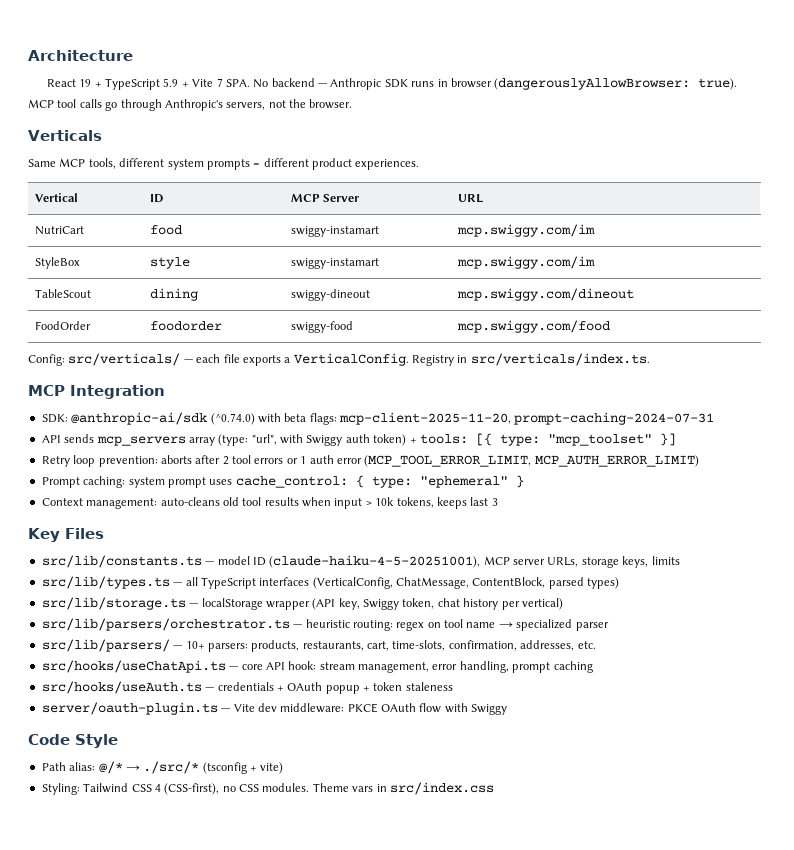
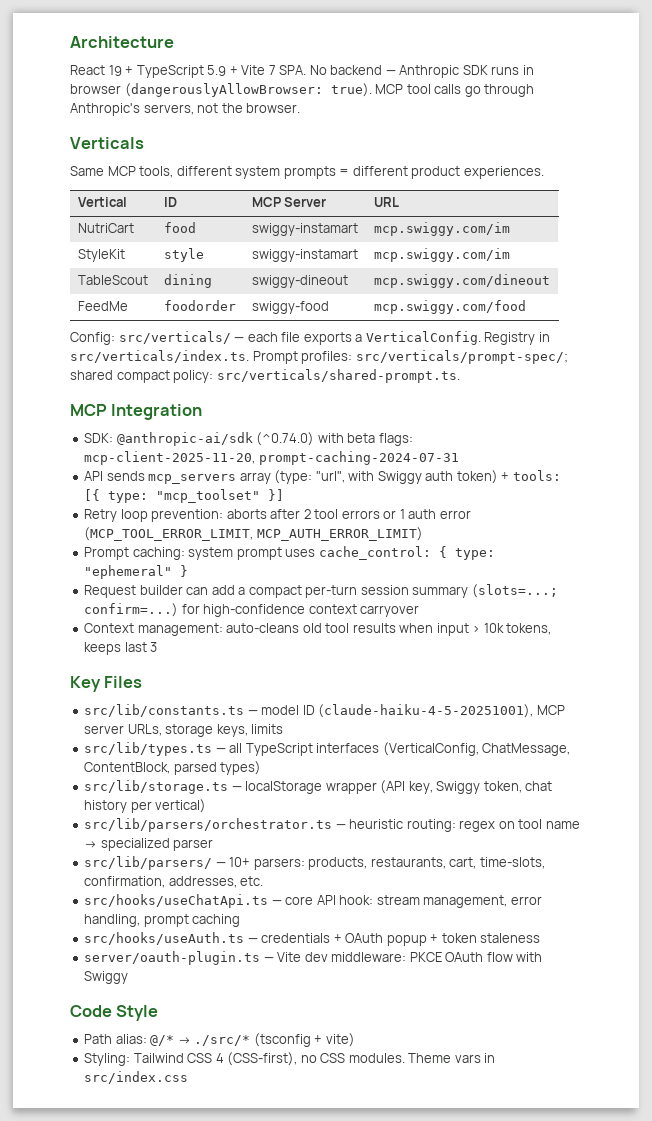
- StyleBox | style | swiggy-instamart | mcp.swiggy.com/im
+ StyleKit | style | swiggy-instamart | mcp.swiggy.com/im
- FoodOrder | foodorder | swiggy-food | mcp.swiggy.com/food
+ FeedMe | foodorder | swiggy-food | mcp.swiggy.com/food
- Registry in src/verticals/index.ts.
+ Registry in src/verticals/index.ts. Prompt profiles: src/verticals/prompt-spec/; shared compact policy: src/verticals/shared-prompt.ts.
+ Request builder can add a compact per-turn session summary (slots=...; confirm=...) for high-confidence context carryover

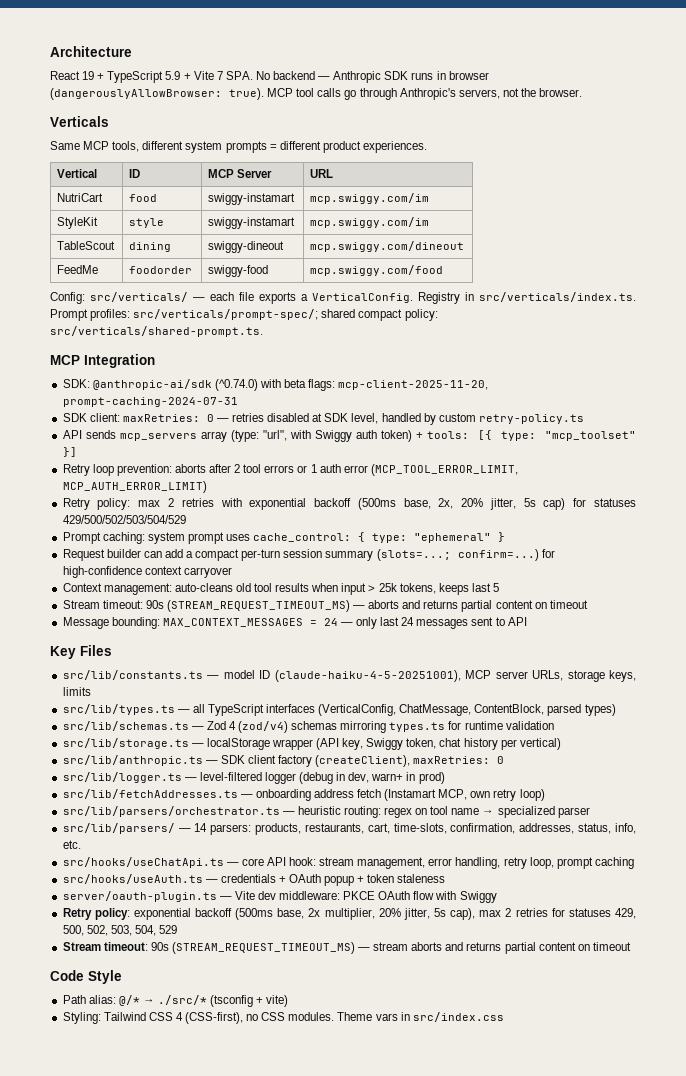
+ SDK client: maxRetries: 0 — retries disabled at SDK level, handled by custom retry-policy.ts
+ Retry policy: max 2 retries with exponential backoff (500ms base, 2x, 20% jitter, 5s cap) for statuses 429/500/502/503/504/529
- Context management: auto-cleans old tool results when input > 10k tokens, keeps last 3
+ Context management: auto-cleans old tool results when input > 25k tokens, keeps last 5
+ Stream timeout: 90s (STREAM_REQUEST_TIMEOUT_MS) — aborts and returns partial content on timeout
+ Message bounding: MAX_CONTEXT_MESSAGES = 24 — only last 24 messages sent to API
+ src/lib/schemas.ts — Zod 4 (zod/v4) schemas mirroring types.ts for runtime validation
+ src/lib/anthropic.ts — SDK client factory (createClient), maxRetries: 0
+ src/lib/logger.ts — level-filtered logger (debug in dev, warn+ in prod)
+ src/lib/fetchAddresses.ts — onboarding address fetch (Instamart MCP, own retry loop)
- src/lib/parsers/ — 10+ parsers: products, restaurants, cart, time-slots, confirmation, addresses, etc.
+ src/lib/parsers/ — 14 parsers: products, restaurants, cart, time-slots, confirmation, addresses, status, info, etc.
- src/hooks/useChatApi.ts — core API hook: stream management, error handling, prompt caching
+ src/hooks/useChatApi.ts — core API hook: stream management, error handling, retry loop, prompt caching
+ Retry policy: exponential backoff (500ms base, 2x multiplier, 20% jitter, 5s cap), max 2 retries for statuses 429, 500, 502, 503, 504, 529
+ Stream timeout: 90s (STREAM_REQUEST_TIMEOUT_MS) — stream aborts and returns partial content on timeout

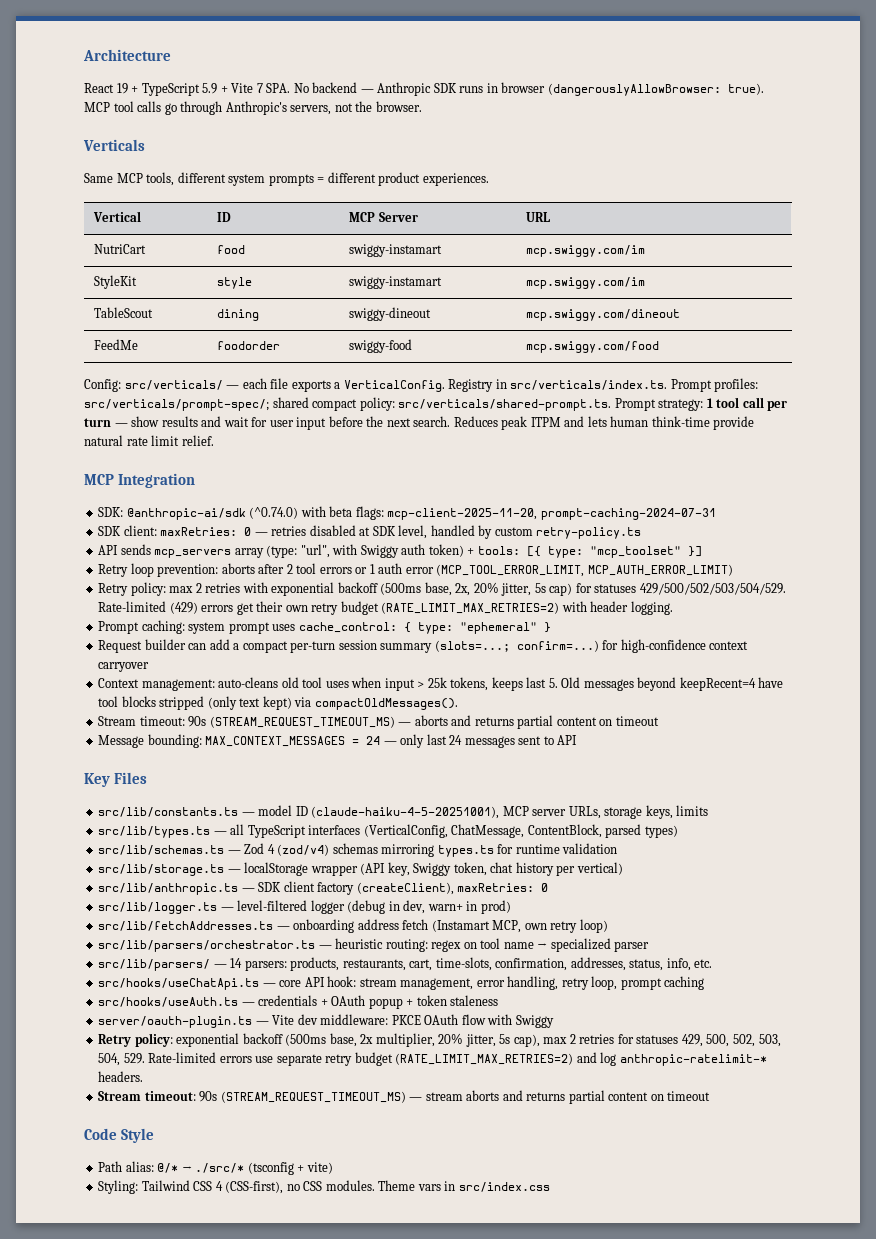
- Registry in src/verticals/index.ts. Prompt profiles: src/verticals/prompt-spec/; shared compact policy: src/verticals/shared-prompt.ts.
+ Registry in src/verticals/index.ts. Prompt profiles: src/verticals/prompt-spec/; shared compact policy: src/verticals/shared-prompt.ts. Prompt strategy: 1 tool call per turn — show results and wait for user input before the next search. Reduces peak ITPM and lets human think-time provide natural rate limit relief.
- Retry policy: max 2 retries with exponential backoff (500ms base, 2x, 20% jitter, 5s cap) for statuses 429/500/502/503/504/529
+ Retry policy: max 2 retries with exponential backoff (500ms base, 2x, 20% jitter, 5s cap) for statuses 429/500/502/503/504/529. Rate-limited (429) errors get their own retry budget (RATE_LIMIT_MAX_RETRIES=2) with header logging.
- Context management: auto-cleans old tool results when input > 25k tokens, keeps last 5
+ Context management: auto-cleans old tool uses when input > 25k tokens, keeps last 5. Old messages beyond keepRecent=4 have tool blocks stripped (only text kept) via compactOldMessages().
- Retry policy: exponential backoff (500ms base, 2x multiplier, 20% jitter, 5s cap), max 2 retries for statuses 429, 500, 502, 503, 504, 529
+ Retry policy: exponential backoff (500ms base, 2x multiplier, 20% jitter, 5s cap), max 2 retries for statuses 429, 500, 502, 503, 504, 529. Rate-limited errors use separate retry budget (RATE_LIMIT_MAX_RETRIES=2) and log anthropic-ratelimit-* headers.

